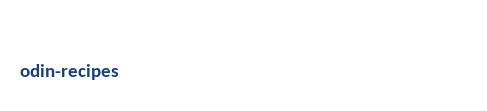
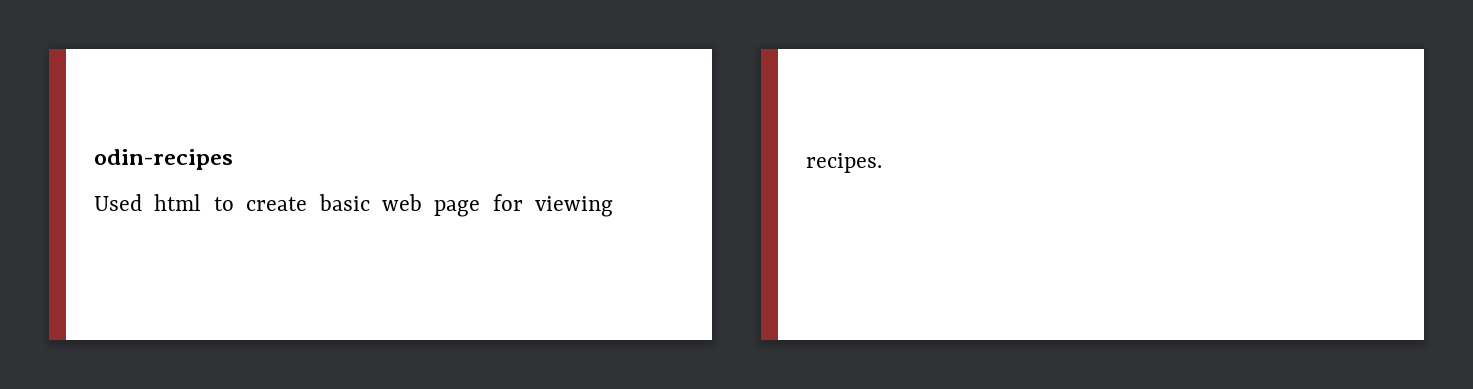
+ Used html to create basic web page for viewing recipes.

